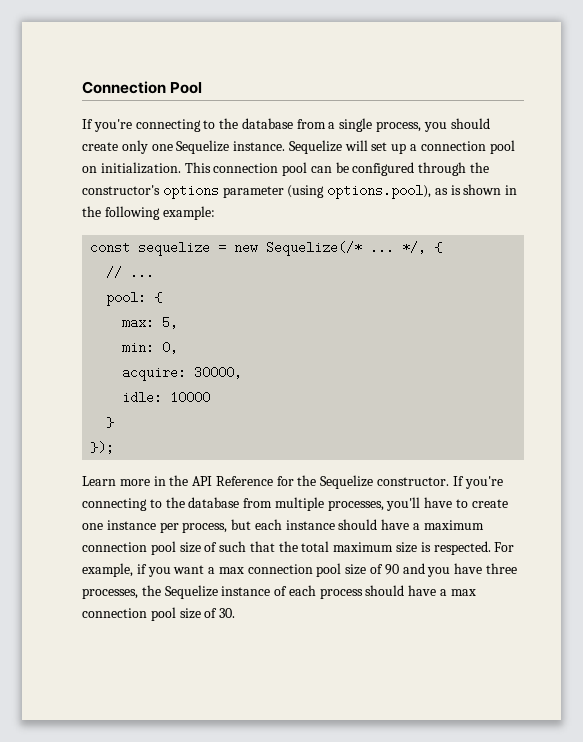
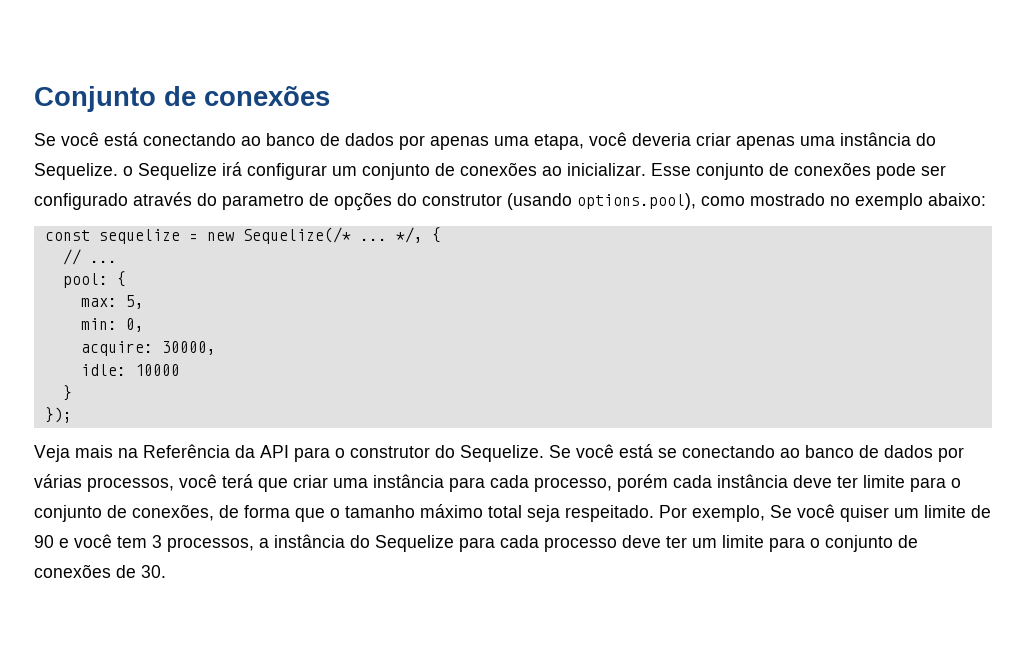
- Connection Pool
- If you're connecting to the database from a single process, you should create only one Sequelize instance. Sequelize will set up a connection pool on initialization. This connection pool can be configured through the constructor's options parameter (using options.pool), as is shown in the following example:
+ Conjunto de conexões
+ Se você está conectando ao banco de dados por apenas uma etapa, você deveria criar apenas uma instância do Sequelize. o Sequelize irá configurar um conjunto de conexões ao inicializar. Esse conjunto de conexões pode ser configurado através do parametro de opções do construtor (usando options.pool), como mostrado no exemplo abaixo:
- Learn more in the API Reference for the Sequelize constructor. If you're connecting to the database from multiple processes, you'll have to create one instance per process, but each instance should have a maximum connection pool size of such that the total maximum size is respected. For example, if you want a max connection pool size of 90 and you have three processes, the Sequelize instance of each process should have a max connection pool size of 30.
+ Veja mais na Referência da API para o construtor do Sequelize. Se você está se conectando ao banco de dados por várias processos, você terá que criar uma instância para cada processo, porém cada instância deve ter limite para o conjunto de conexões, de forma que o tamanho máximo total seja respeitado. Por exemplo, Se você quiser um limite de 90 e você tem 3 processos, a instância do Sequelize para cada processo deve ter um limite para o conjunto de conexões de 30.

